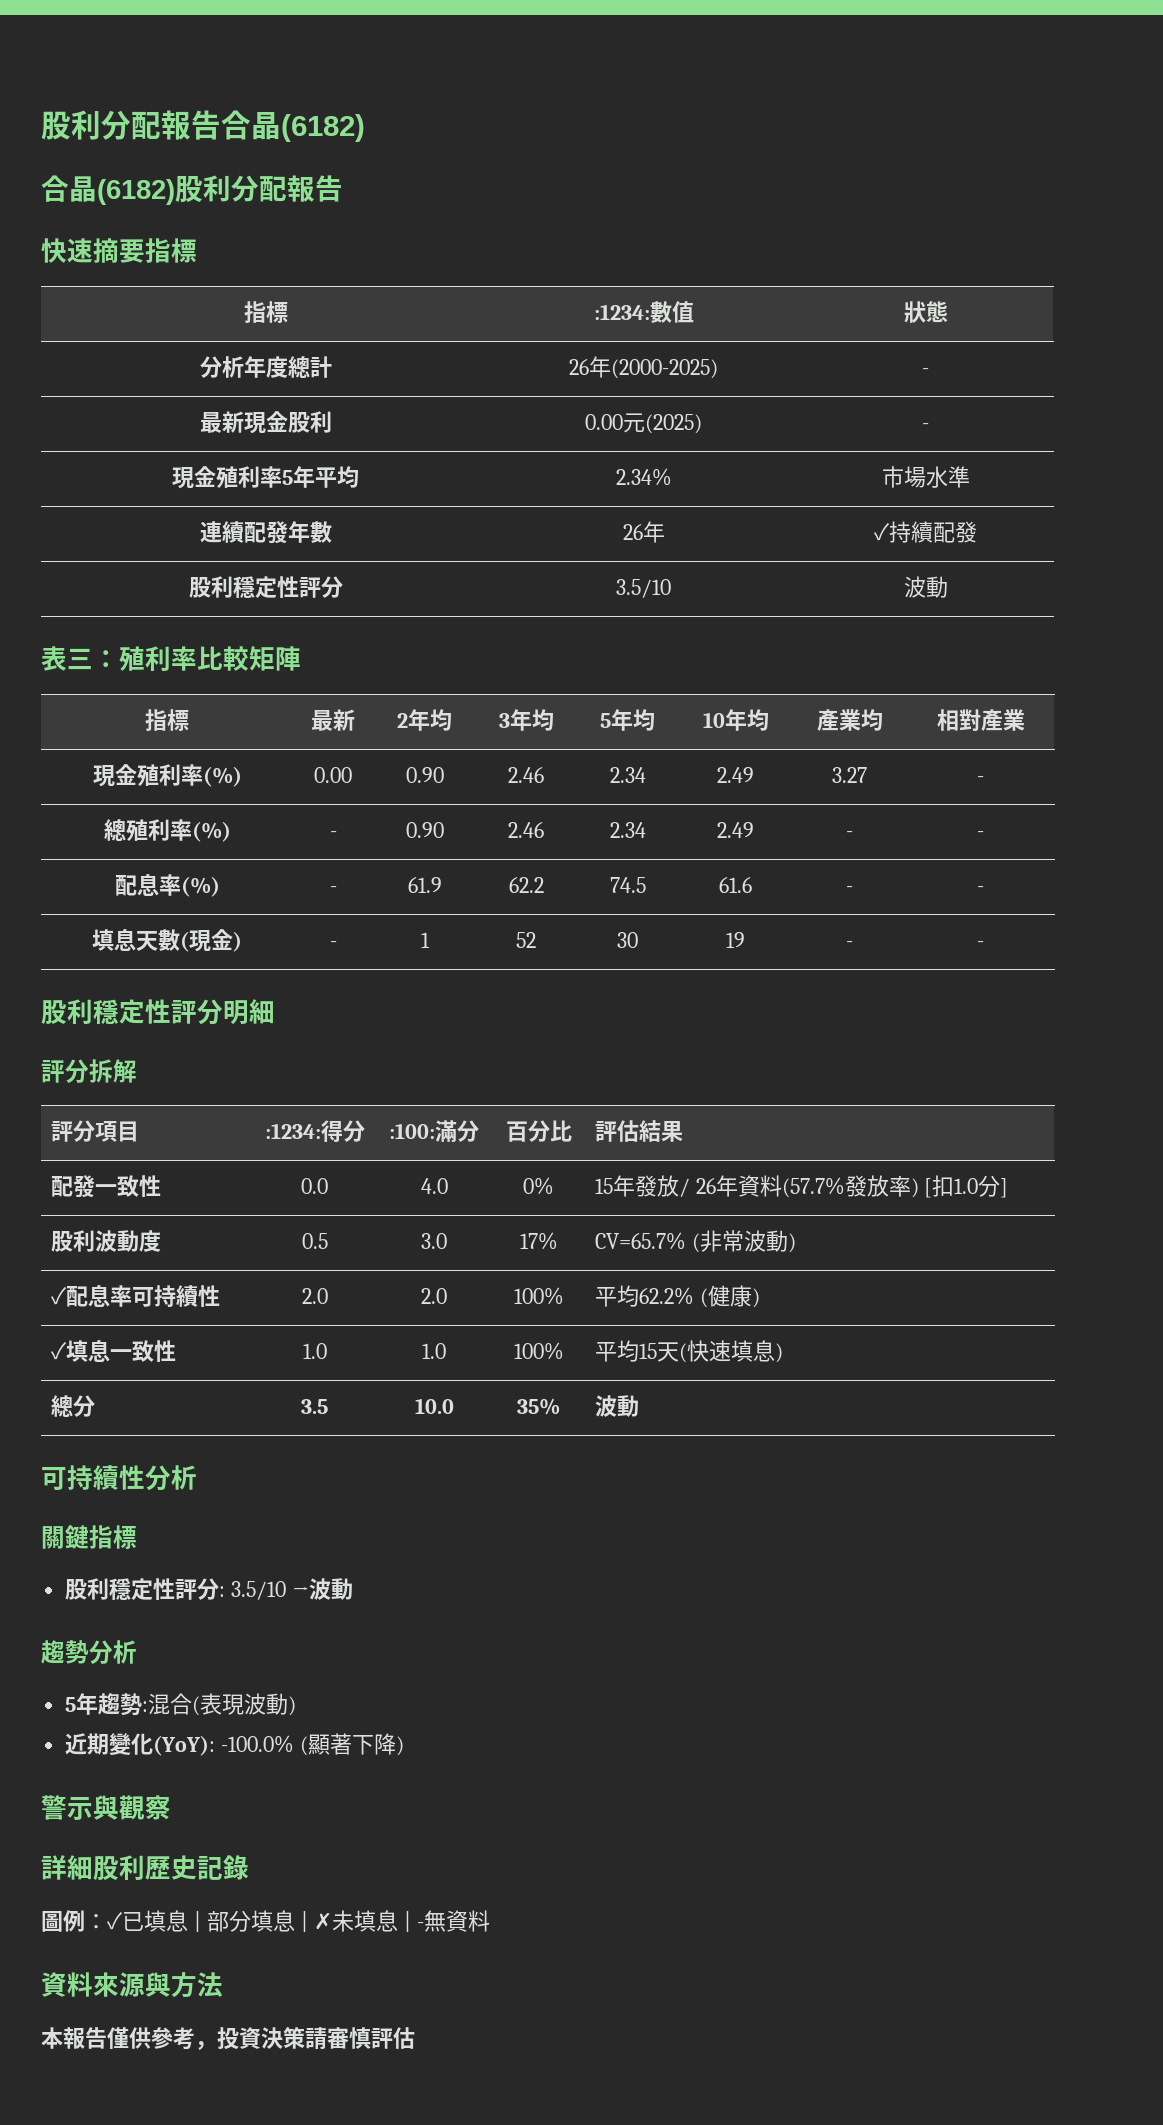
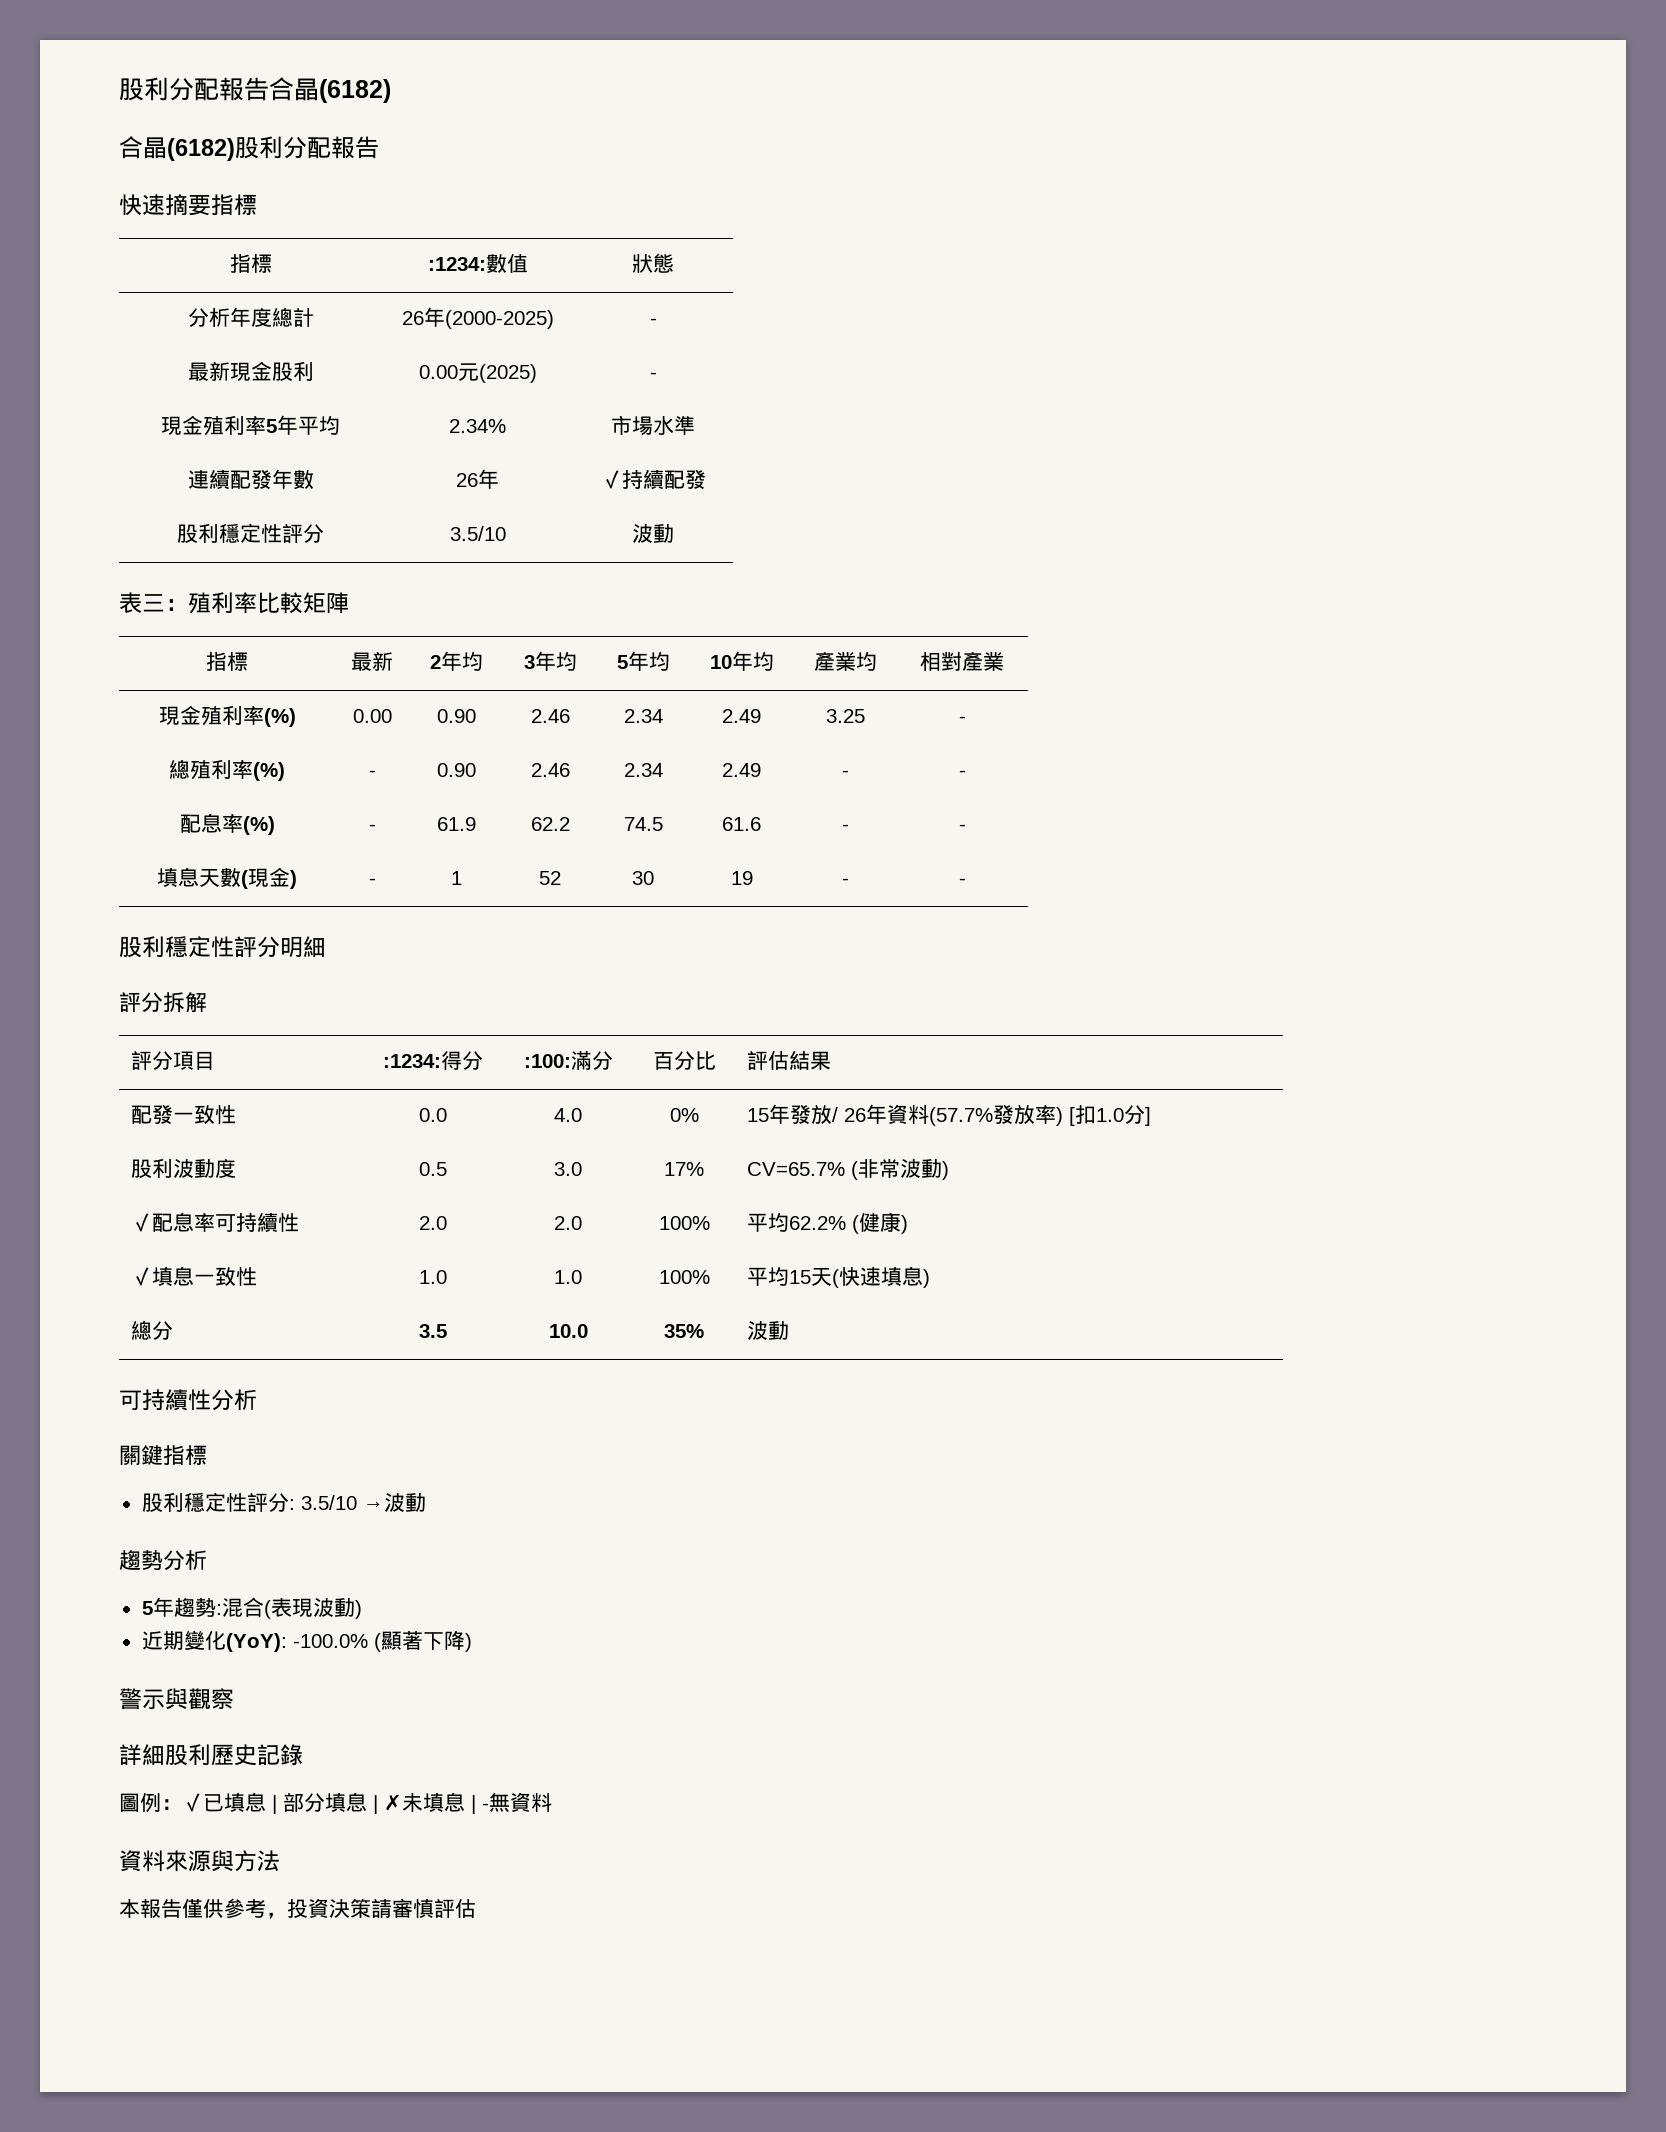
- 現金殖利率(%) | 0.00 | 0.90 | 2.46 | 2.34 | 2.49 | 3.27 | -
+ 現金殖利率(%) | 0.00 | 0.90 | 2.46 | 2.34 | 2.49 | 3.25 | -

